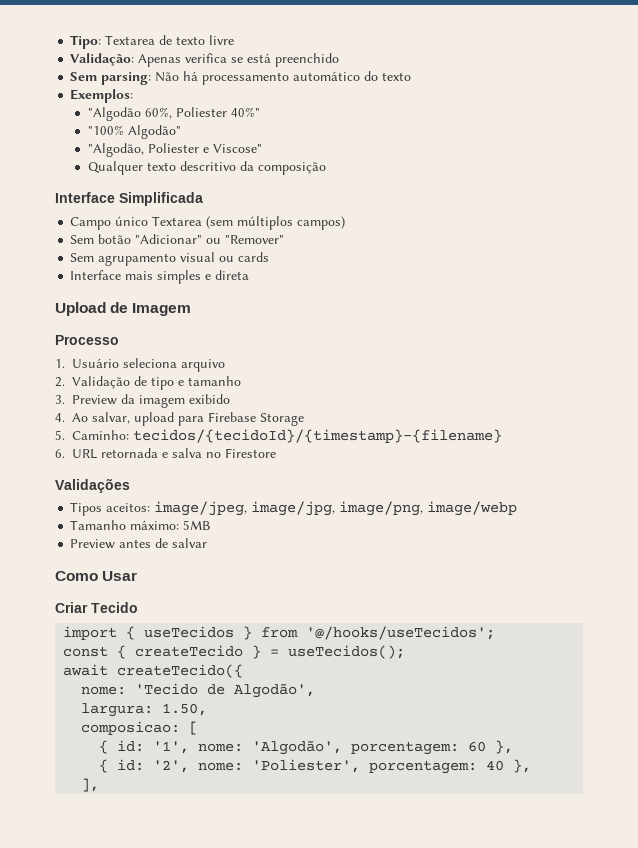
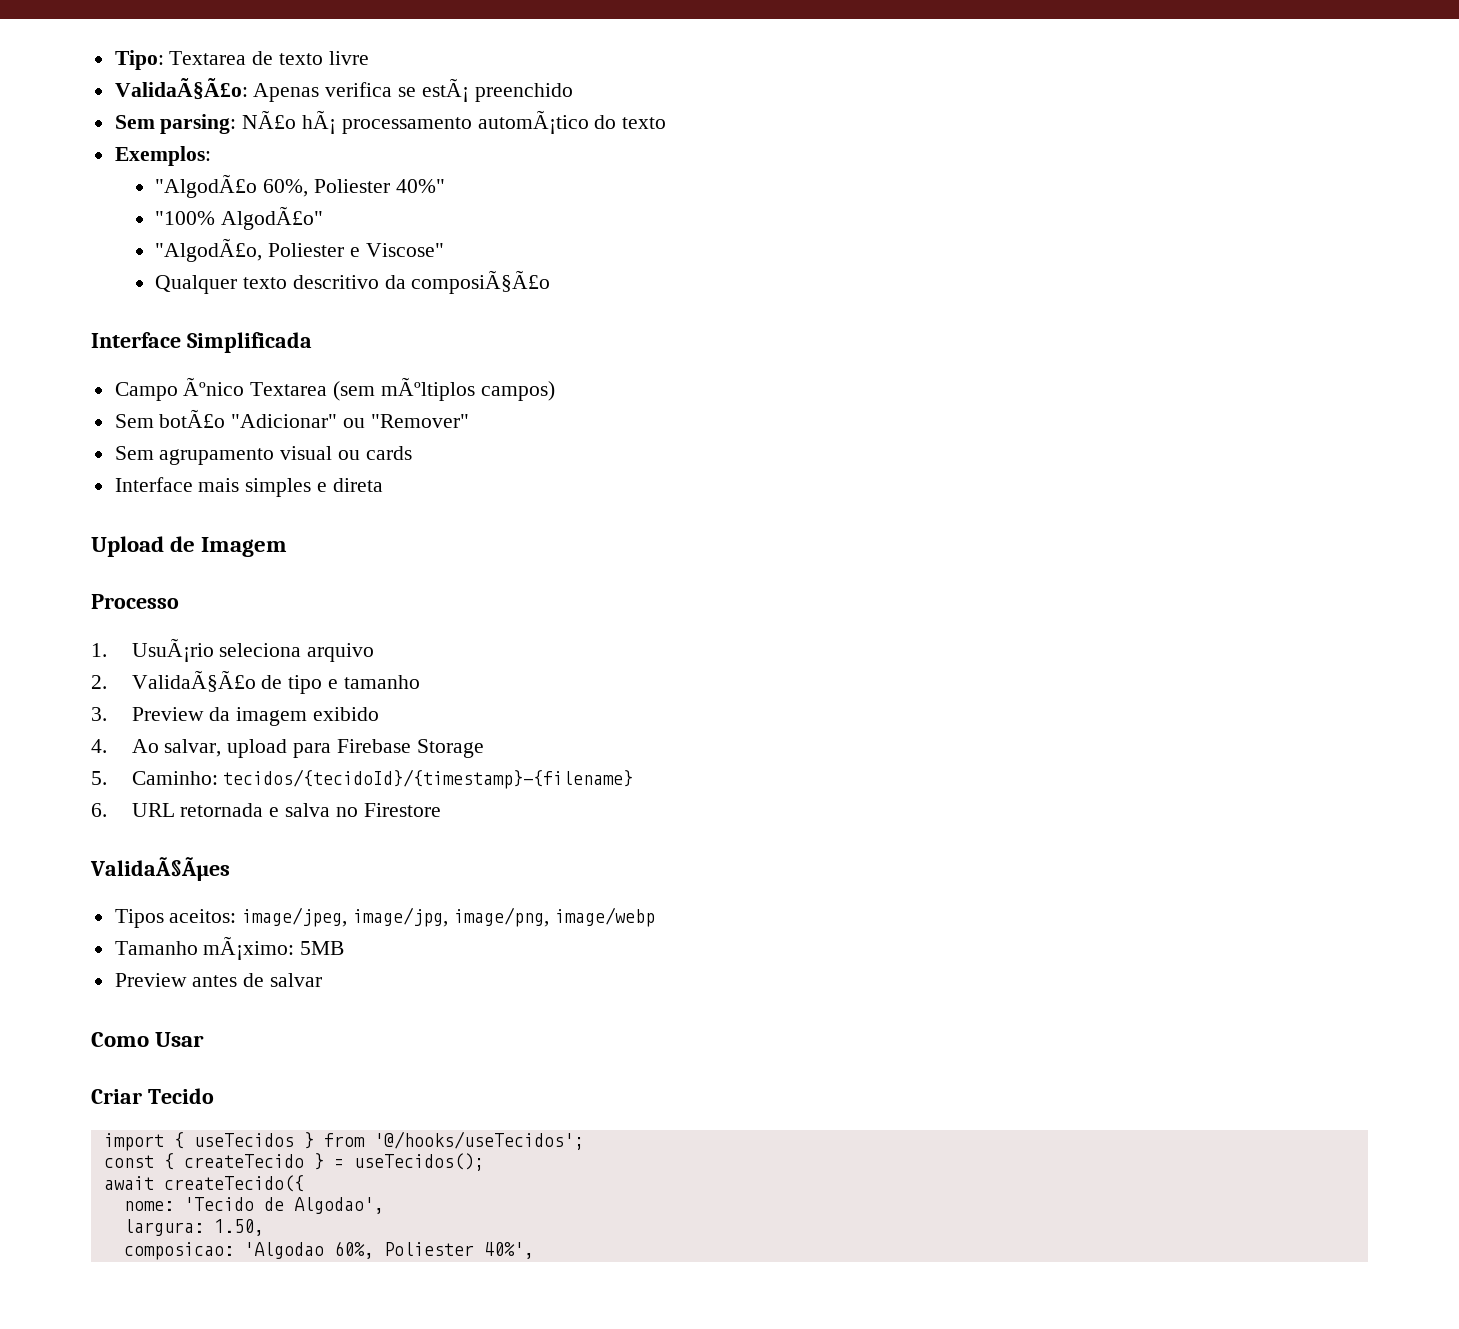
- Validação: Apenas verifica se está preenchido
+ ValidaÃ§Ã£o: Apenas verifica se estÃ¡ preenchido
- Sem parsing: Não há processamento automático do texto
+ Sem parsing: NÃ£o hÃ¡ processamento automÃ¡tico do texto
- "Algodão 60%, Poliester 40%"
+ "AlgodÃ£o 60%, Poliester 40%"
- "100% Algodão"
- "Algodão, Poliester e Viscose"
+ "100% AlgodÃ£o"
+ "AlgodÃ£o, Poliester e Viscose"
- Qualquer texto descritivo da composição
+ Qualquer texto descritivo da composiÃ§Ã£o
- Campo único Textarea (sem múltiplos campos)
+ Campo Ãºnico Textarea (sem mÃºltiplos campos)
- Sem botão "Adicionar" ou "Remover"
+ Sem botÃ£o "Adicionar" ou "Remover"
- 1. Usuário seleciona arquivo
+ 1. UsuÃ¡rio seleciona arquivo
- 2. Validação de tipo e tamanho
+ 2. ValidaÃ§Ã£o de tipo e tamanho
- Validações
+ ValidaÃ§Ãµes
- Tamanho máximo: 5MB
+ Tamanho mÃ¡ximo: 5MB
- nome: 'Tecido de Algodão',
+ nome: 'Tecido de Algodao',
- composicao: [
- { id: '1', nome: 'Algodão', porcentagem: 60 },
- { id: '2', nome: 'Poliester', porcentagem: 40 },
- ],
+ composicao: 'Algodao 60%, Poliester 40%',

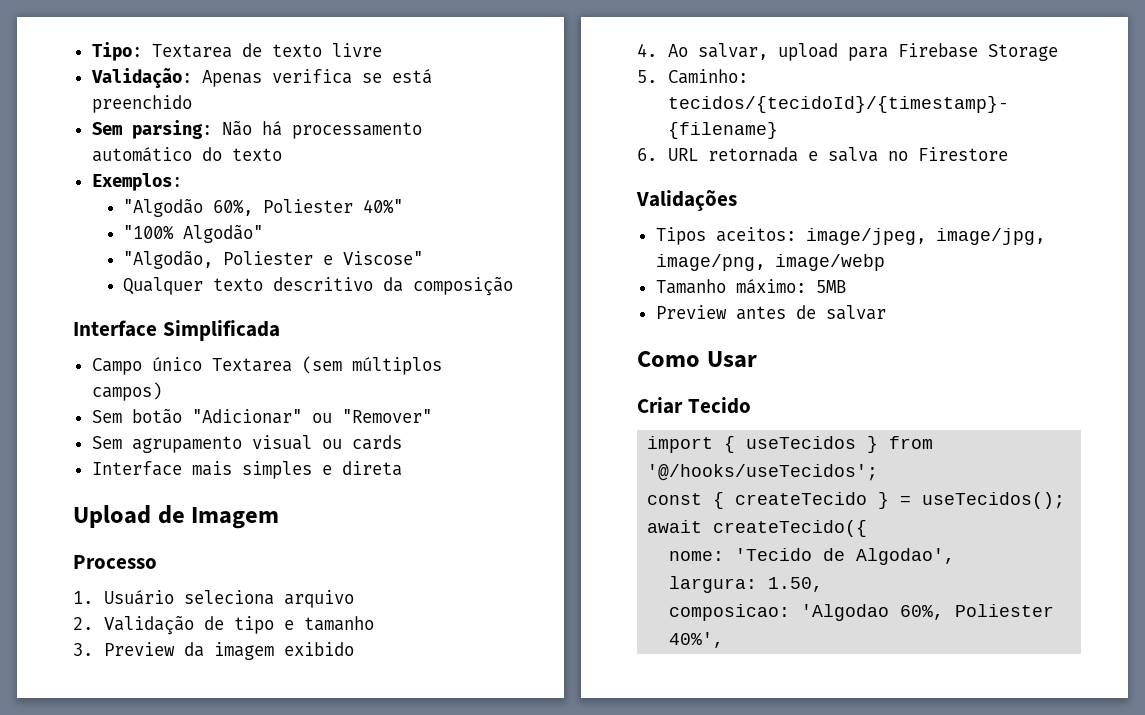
- ValidaÃ§Ã£o: Apenas verifica se estÃ¡ preenchido
+ Validação: Apenas verifica se está preenchido
- Sem parsing: NÃ£o hÃ¡ processamento automÃ¡tico do texto
+ Sem parsing: Não há processamento automático do texto
- "AlgodÃ£o 60%, Poliester 40%"
+ "Algodão 60%, Poliester 40%"
- "100% AlgodÃ£o"
- "AlgodÃ£o, Poliester e Viscose"
+ "100% Algodão"
+ "Algodão, Poliester e Viscose"
- Qualquer texto descritivo da composiÃ§Ã£o
+ Qualquer texto descritivo da composição
- Campo Ãºnico Textarea (sem mÃºltiplos campos)
+ Campo único Textarea (sem múltiplos campos)
- Sem botÃ£o "Adicionar" ou "Remover"
+ Sem botão "Adicionar" ou "Remover"
- 1. UsuÃ¡rio seleciona arquivo
+ 1. Usuário seleciona arquivo
- 2. ValidaÃ§Ã£o de tipo e tamanho
+ 2. Validação de tipo e tamanho
- ValidaÃ§Ãµes
+ Validações
- Tamanho mÃ¡ximo: 5MB
+ Tamanho máximo: 5MB

